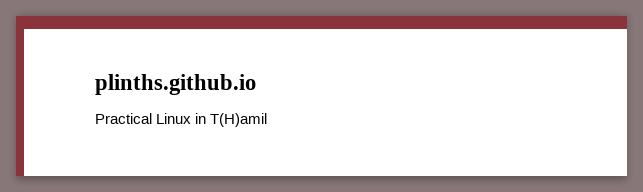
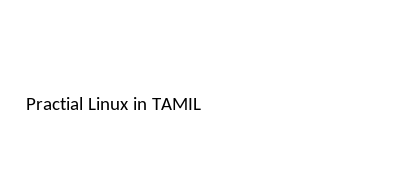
- plinths.github.io
- Practical Linux in T(H)amil
+ Practial Linux in TAMIL

